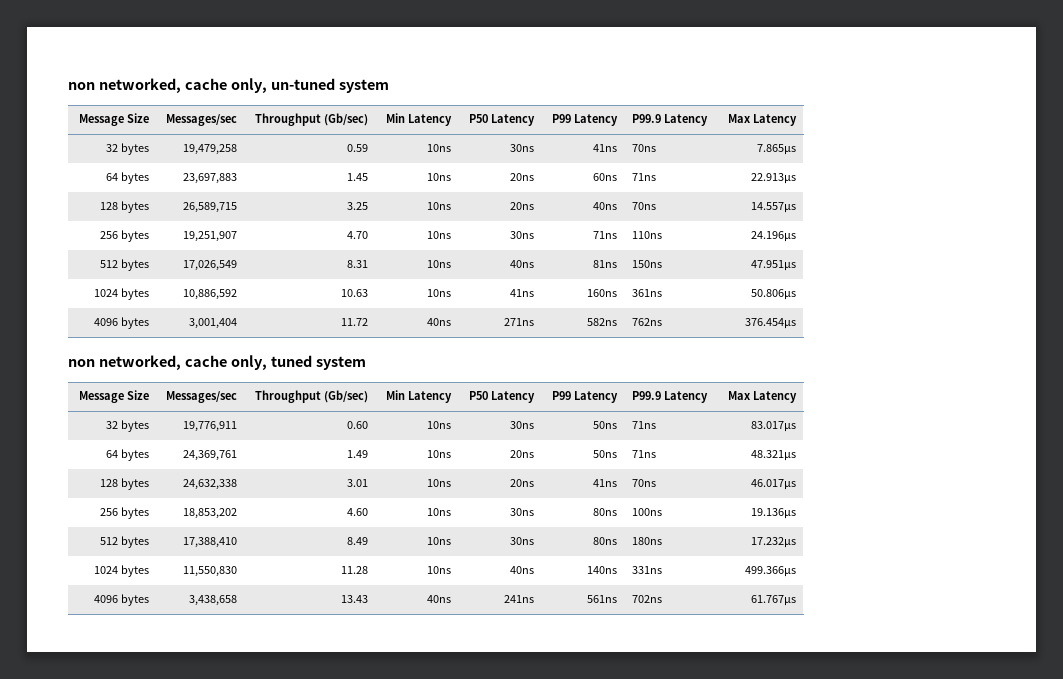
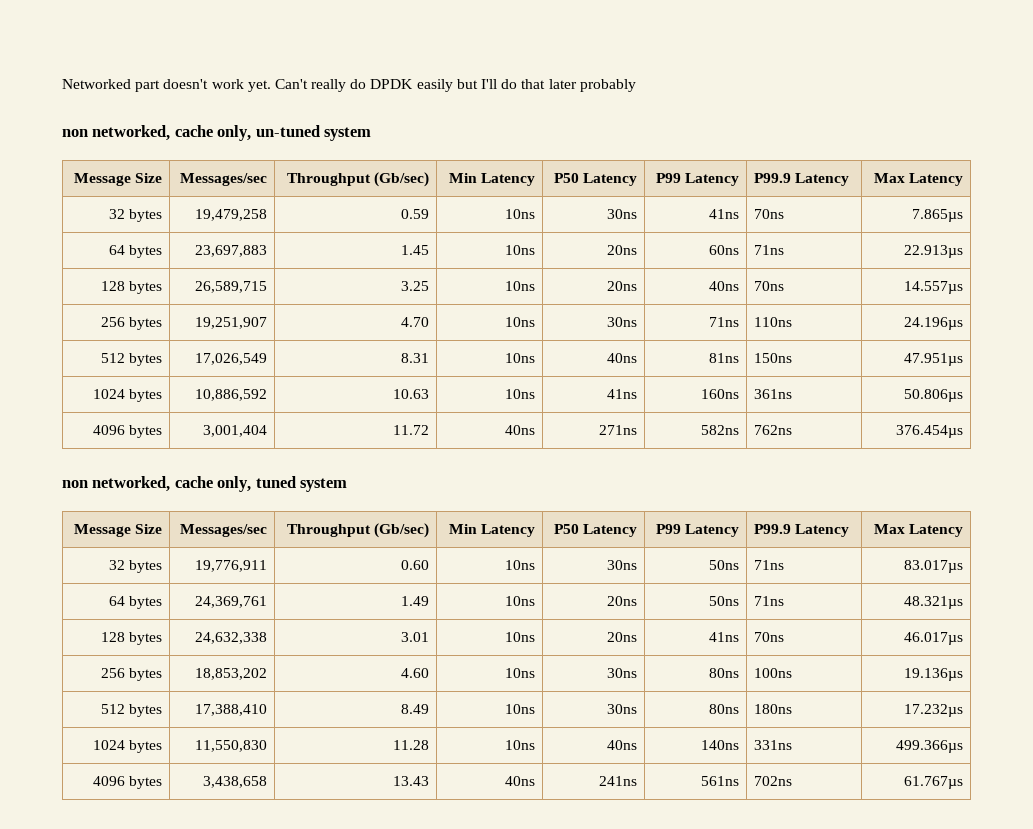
+ Networked part doesn't work yet. Can't really do DPDK easily but I'll do that later probably

